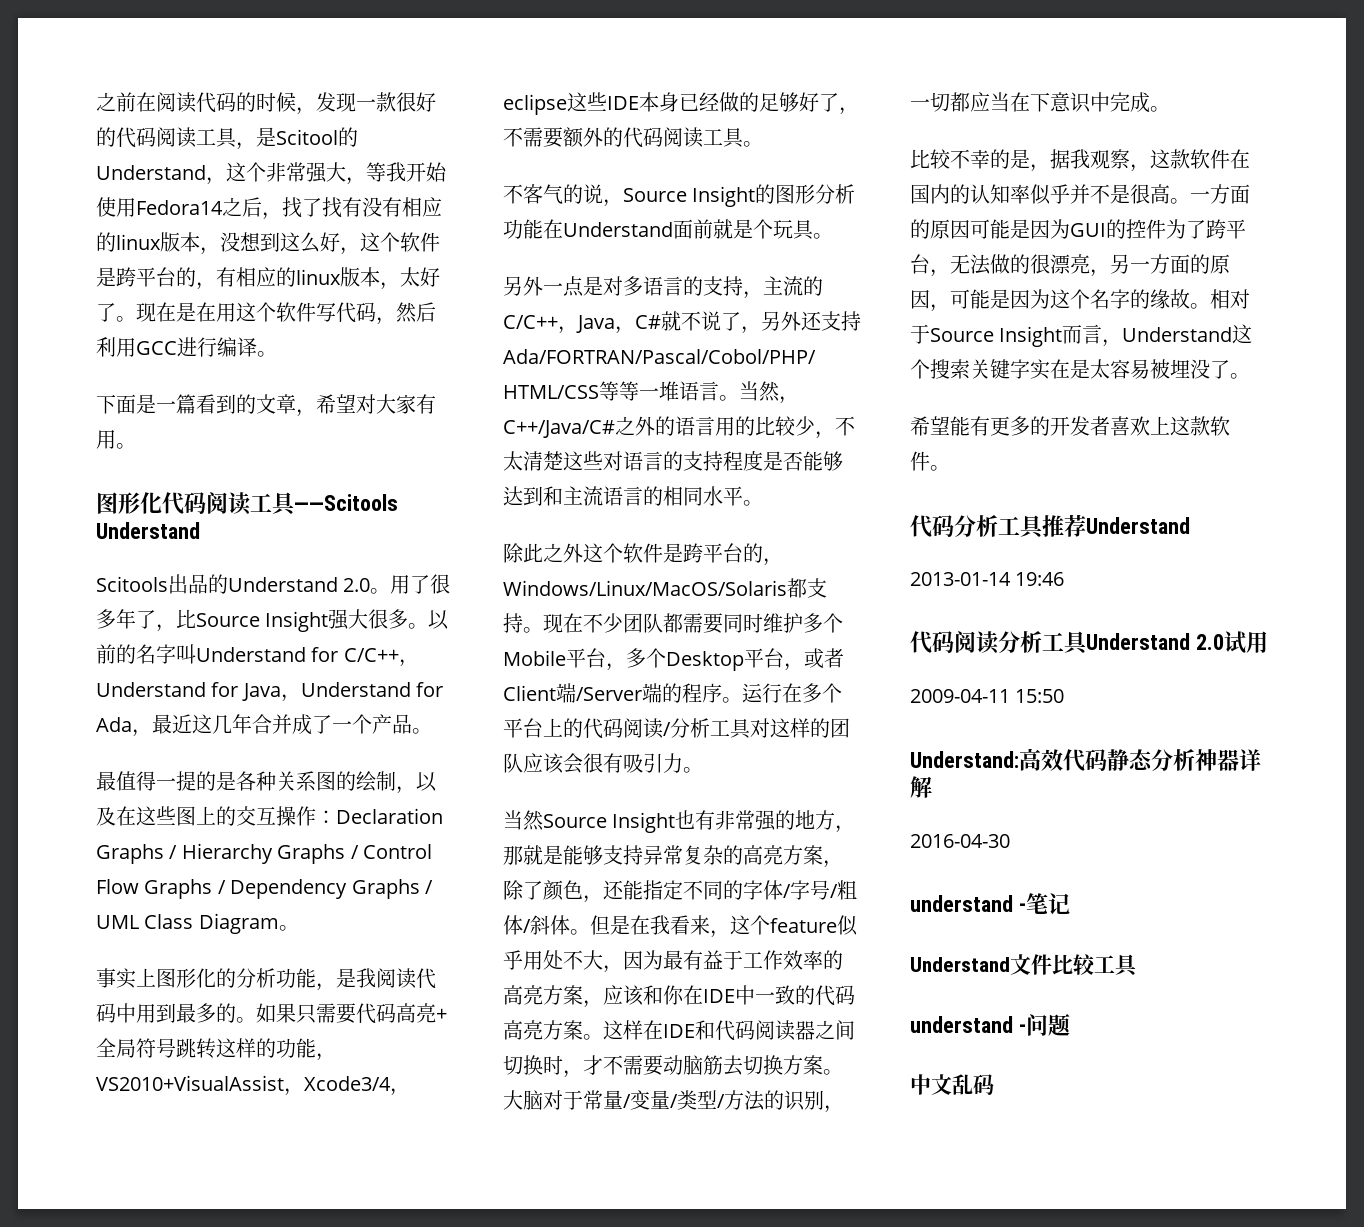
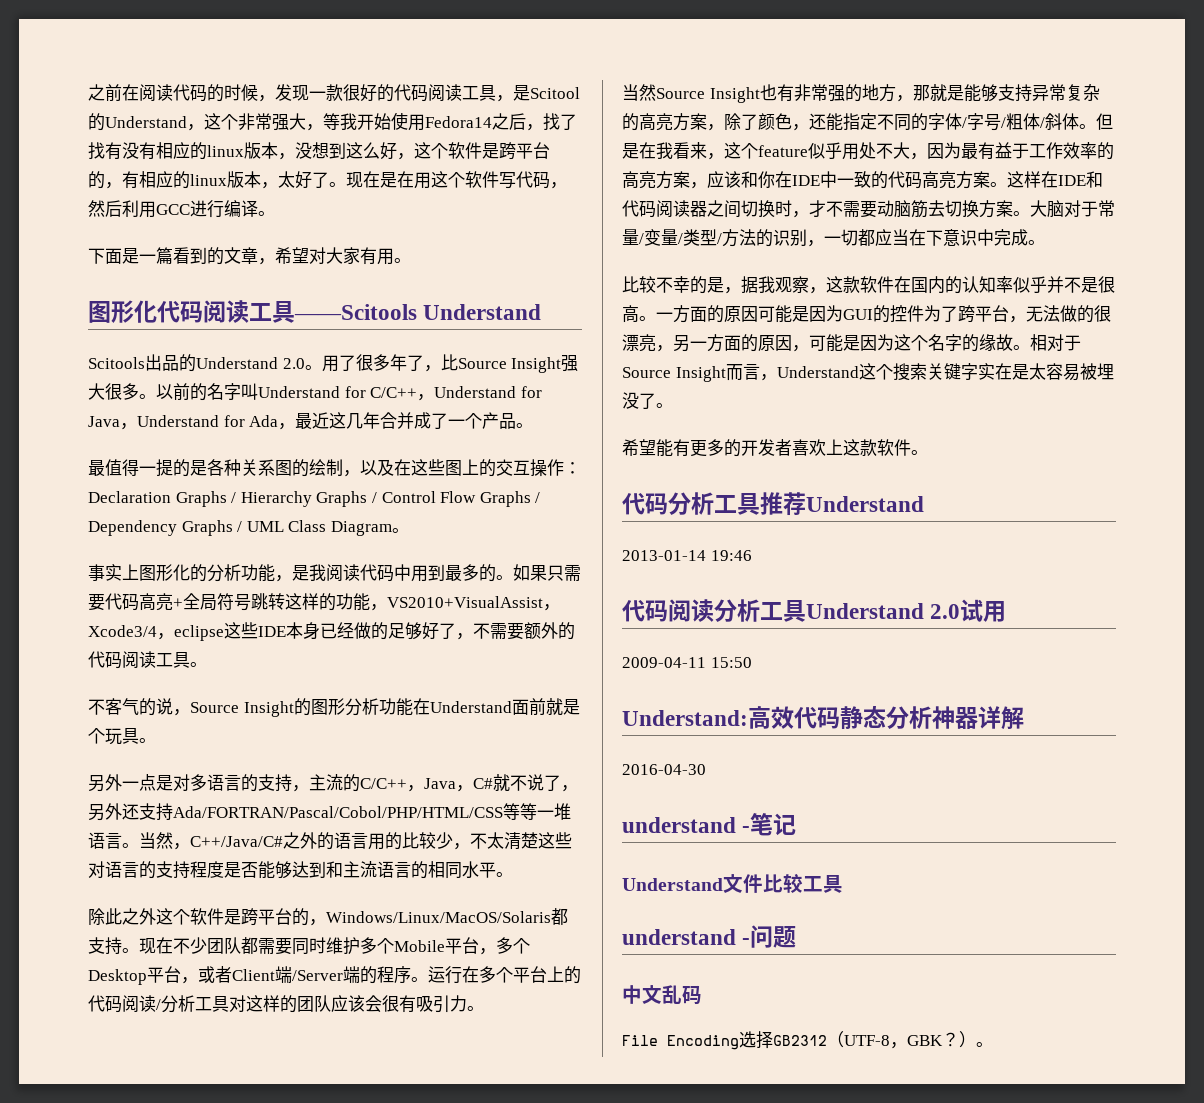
+ File Encoding选择GB2312（UTF-8，GBK？）。

